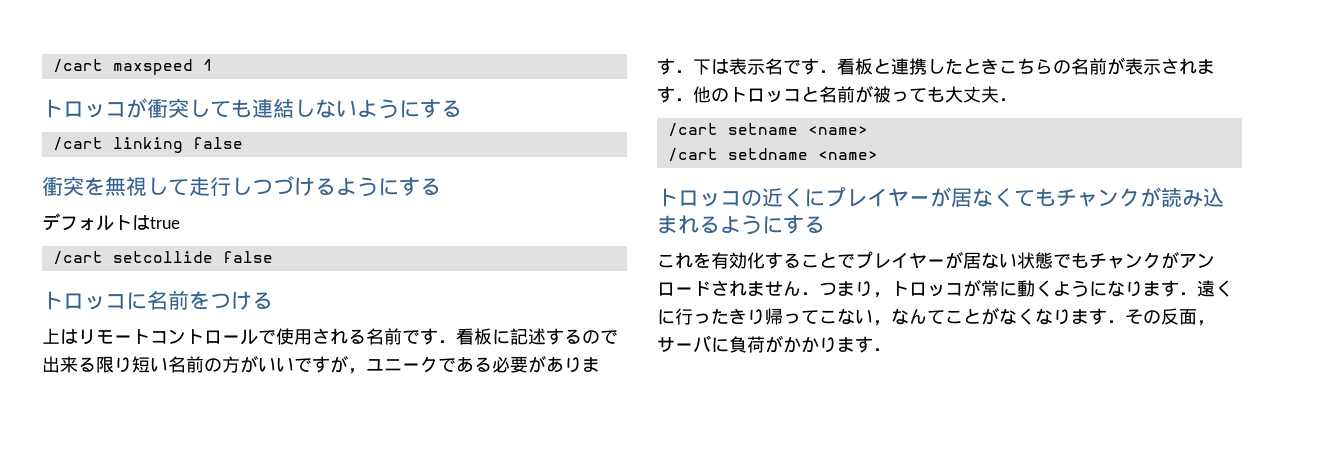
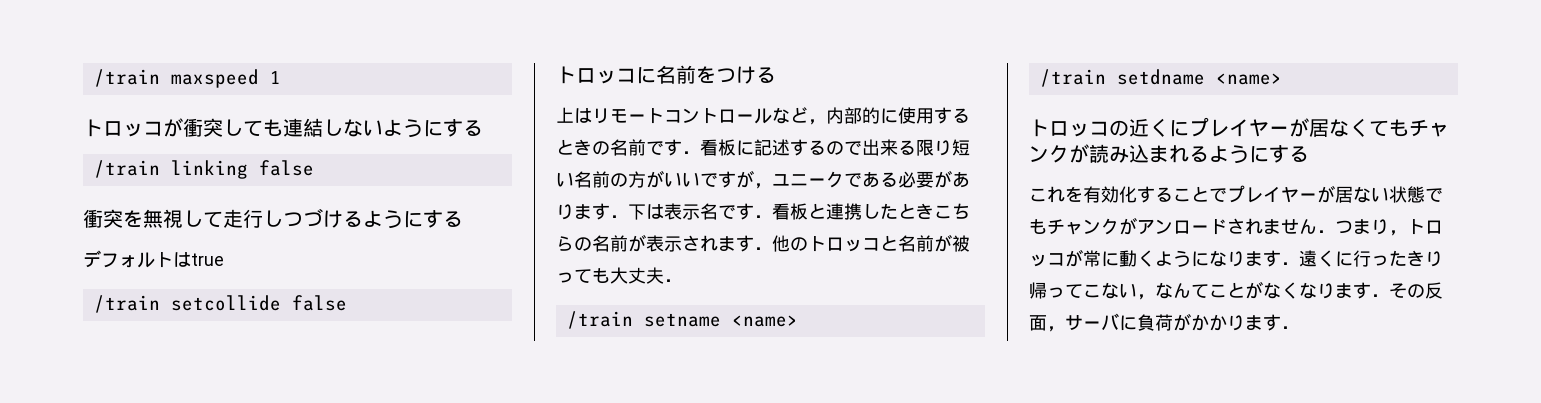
- /cart maxspeed 1
+ /train maxspeed 1
- /cart linking false
+ /train linking false
- /cart setcollide false
+ /train setcollide false
- 上はリモートコントロールで使用される名前です．看板に記述するので出来る限り短い名前の方がいいですが，ユニークである必要があります．下は表示名です．看板と連携したときこちらの名前が表示されます．他のトロッコと名前が被っても大丈夫．
+ 上はリモートコントロールなど，内部的に使用するときの名前です．看板に記述するので出来る限り短い名前の方がいいですが，ユニークである必要があります．下は表示名です．看板と連携したときこちらの名前が表示されます．他のトロッコと名前が被っても大丈夫．
- /cart setname <name>
+ /train setname <name>
- /cart setdname <name>
+ /train setdname <name>

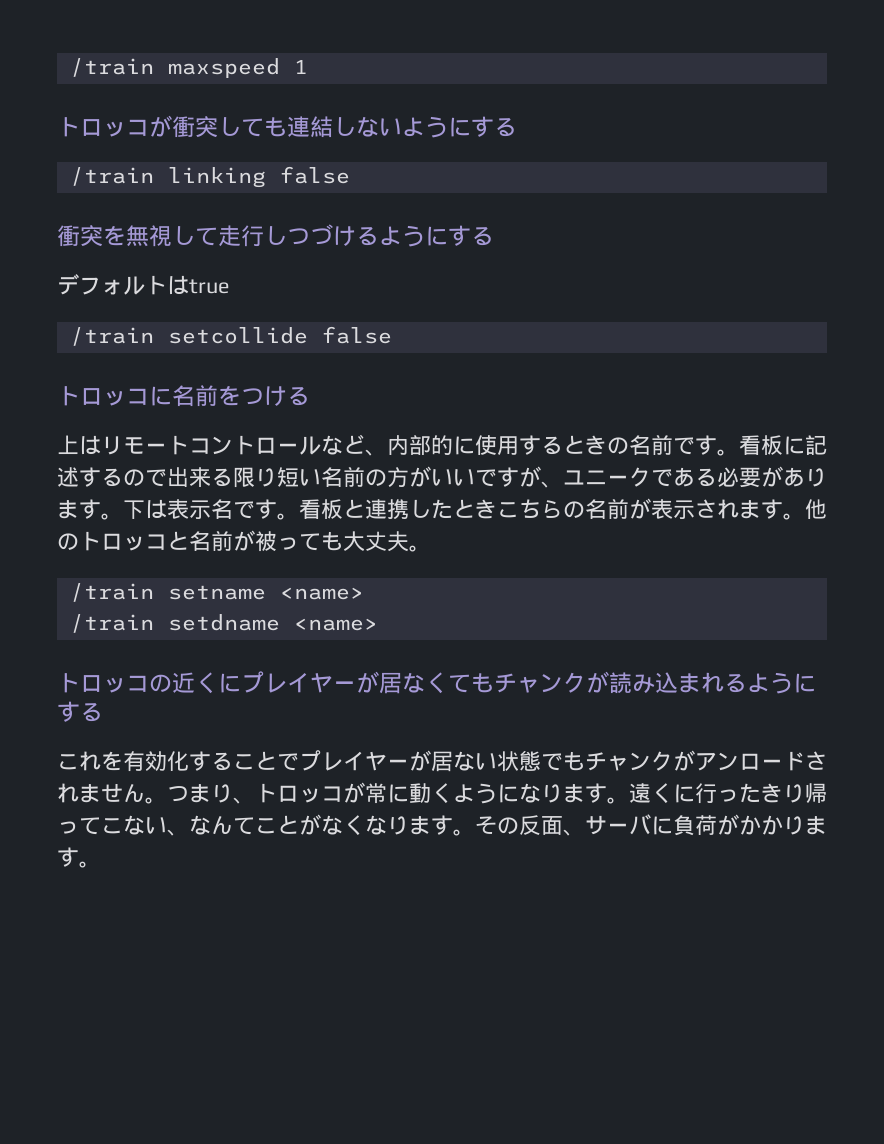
- 上はリモートコントロールなど，内部的に使用するときの名前です．看板に記述するので出来る限り短い名前の方がいいですが，ユニークである必要があります．下は表示名です．看板と連携したときこちらの名前が表示されます．他のトロッコと名前が被っても大丈夫．
+ 上はリモートコントロールなど、内部的に使用するときの名前です。看板に記述するので出来る限り短い名前の方がいいですが、ユニークである必要があります。下は表示名です。看板と連携したときこちらの名前が表示されます。他のトロッコと名前が被っても大丈夫。
- これを有効化することでプレイヤーが居ない状態でもチャンクがアンロードされません．つまり，トロッコが常に動くようになります．遠くに行ったきり帰ってこない，なんてことがなくなります．その反面，サーバに負荷がかかります．
+ これを有効化することでプレイヤーが居ない状態でもチャンクがアンロードされません。つまり、トロッコが常に動くようになります。遠くに行ったきり帰ってこない、なんてことがなくなります。その反面、サーバに負荷がかかります。

